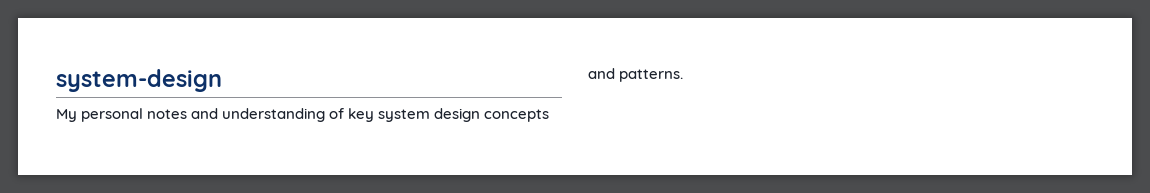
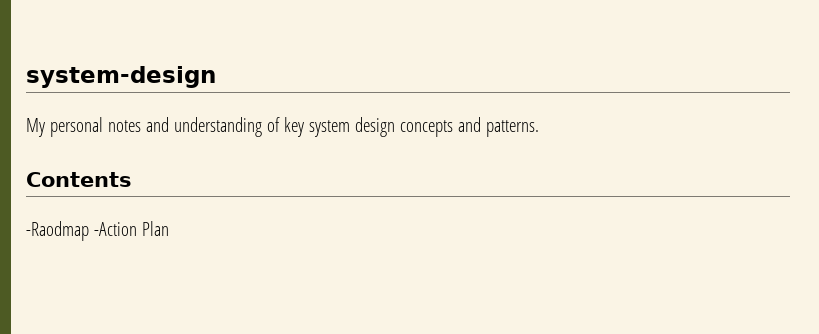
+ Contents
+ -Raodmap -Action Plan

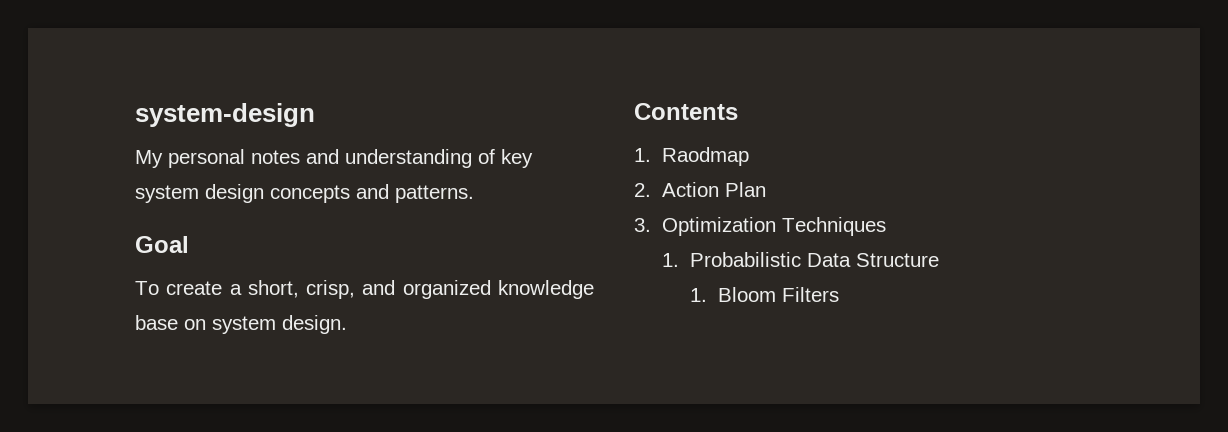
+ Goal
+ To create a short, crisp, and organized knowledge base on system design.
  Contents
- -Raodmap -Action Plan
+ 1. Raodmap
+ 2. Action Plan
+ 3. Optimization Techniques
+ 1. Probabilistic Data Structure
+ 1. Bloom Filters

